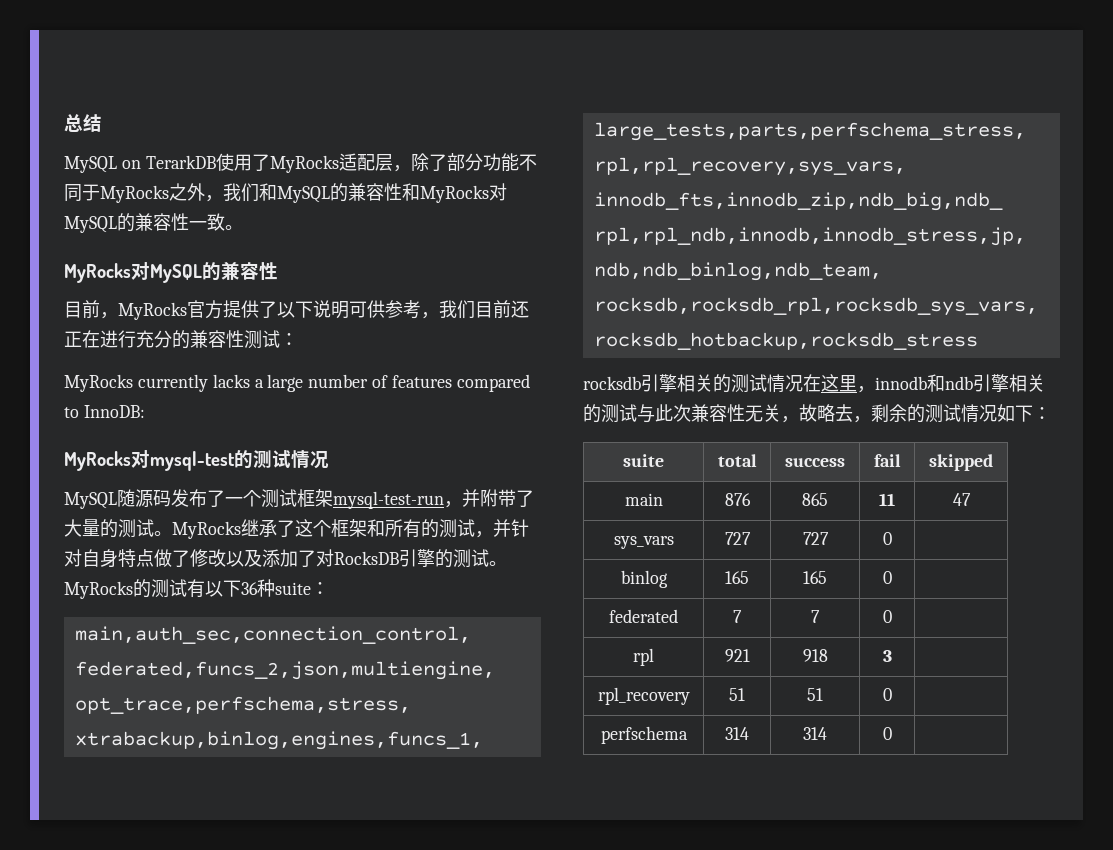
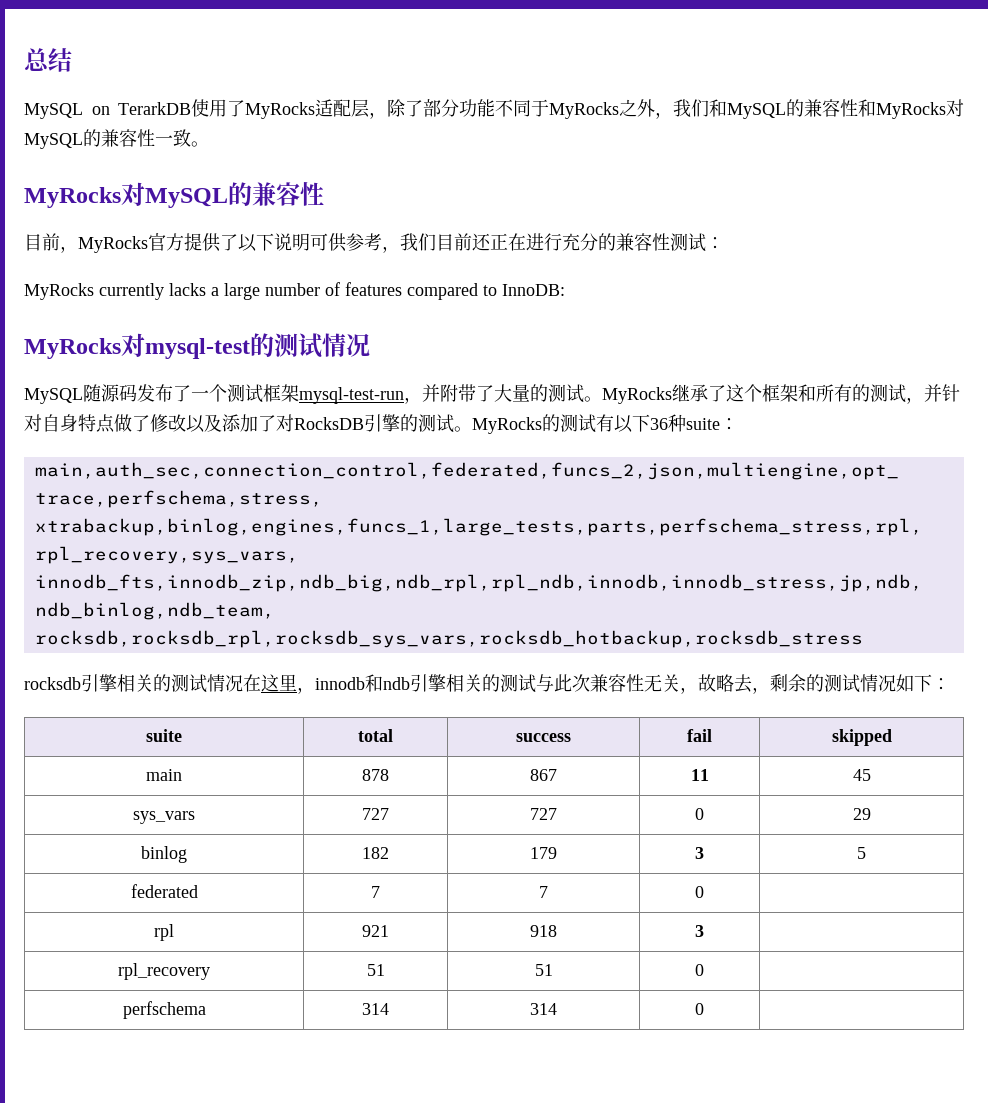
- main | 876 | 865 | 11 | 47
+ main | 878 | 867 | 11 | 45
- sys_vars | 727 | 727 | 0 |
+ sys_vars | 727 | 727 | 0 | 29
- binlog | 165 | 165 | 0 |
+ binlog | 182 | 179 | 3 | 5

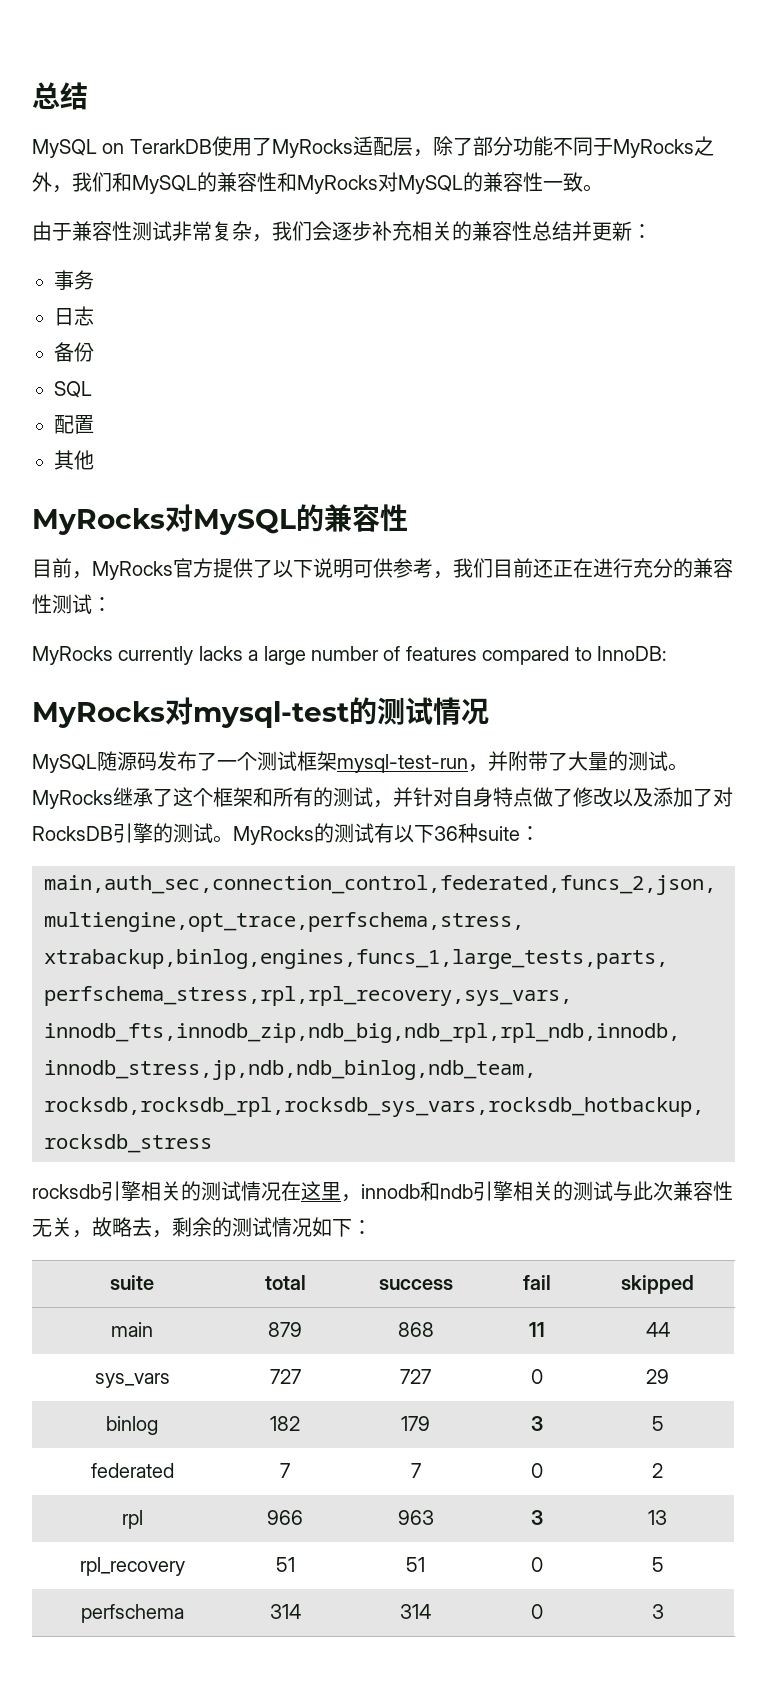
+ 由于兼容性测试非常复杂，我们会逐步补充相关的兼容性总结并更新：
+ 事务
+ 日志
+ 备份
+ SQL
+ 配置
+ 其他
- main | 878 | 867 | 11 | 45
+ main | 879 | 868 | 11 | 44
- federated | 7 | 7 | 0 |
+ federated | 7 | 7 | 0 | 2
- rpl | 921 | 918 | 3 |
+ rpl | 966 | 963 | 3 | 13
- rpl_recovery | 51 | 51 | 0 |
+ rpl_recovery | 51 | 51 | 0 | 5
- perfschema | 314 | 314 | 0 |
+ perfschema | 314 | 314 | 0 | 3

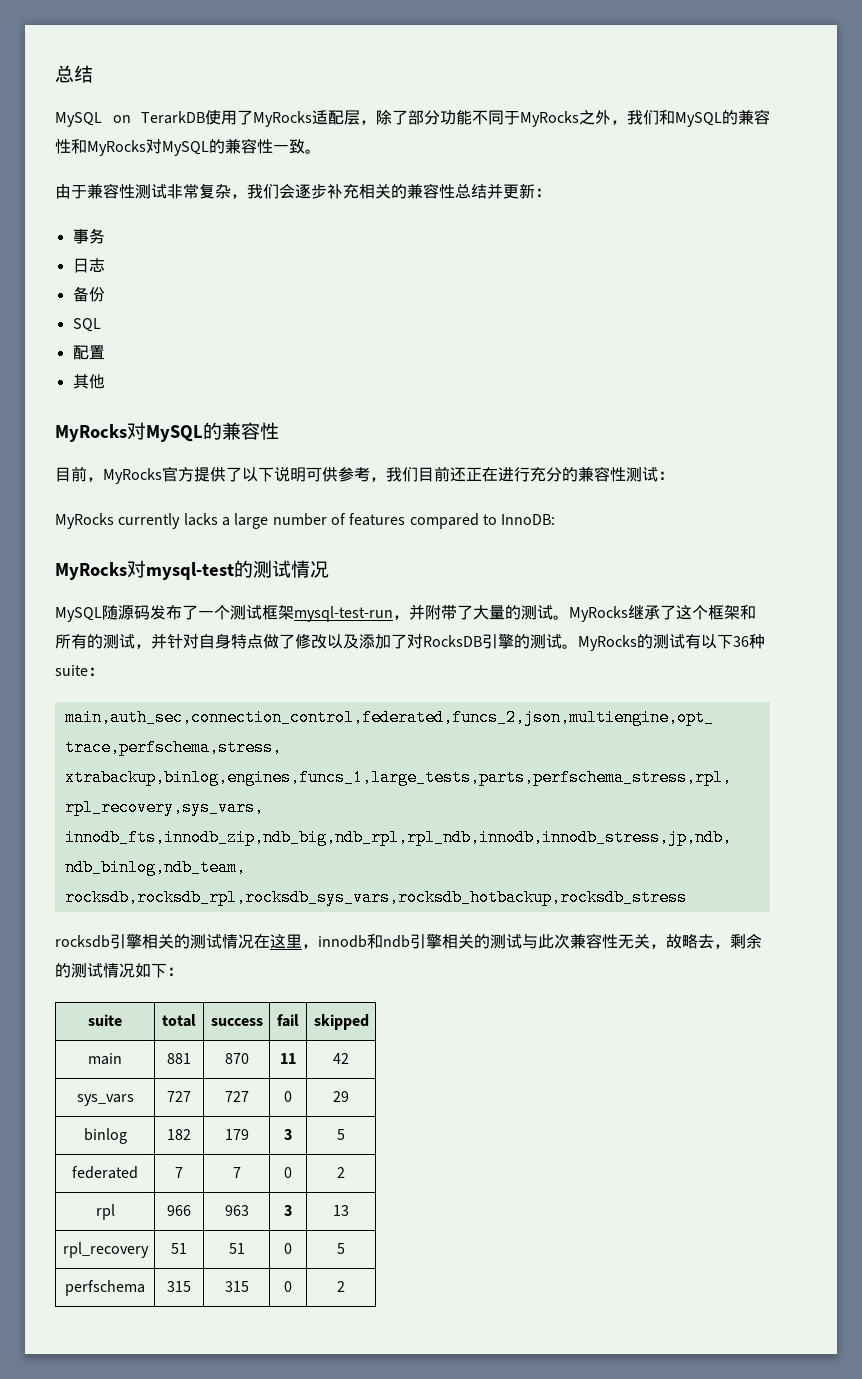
- main | 879 | 868 | 11 | 44
+ main | 881 | 870 | 11 | 42
- perfschema | 314 | 314 | 0 | 3
+ perfschema | 315 | 315 | 0 | 2

